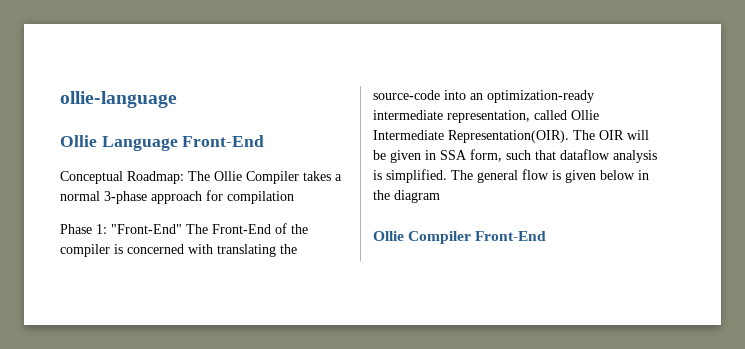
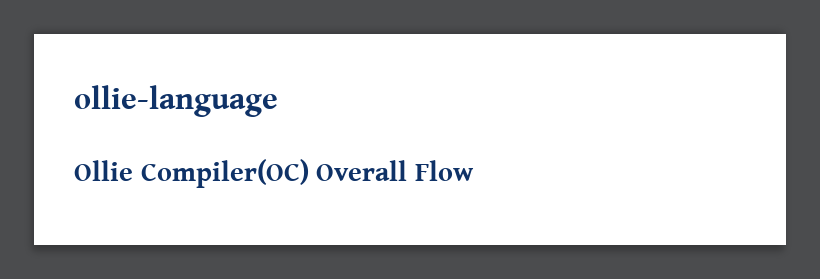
- Ollie Language Front-End
- Conceptual Roadmap: The Ollie Compiler takes a normal 3-phase approach for compilation
- Phase 1: "Front-End" The Front-End of the compiler is concerned with translating the source-code into an optimization-ready intermediate representation, called Ollie Intermediate Representation(OIR). The OIR will be given in SSA form, such that dataflow analysis is simplified. The general flow is given below in the diagram
- Ollie Compiler Front-End
+ Ollie Compiler(OC) Overall Flow

